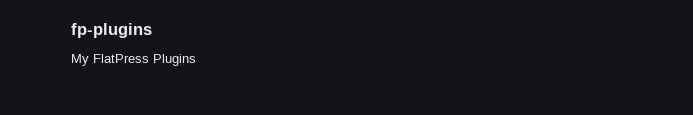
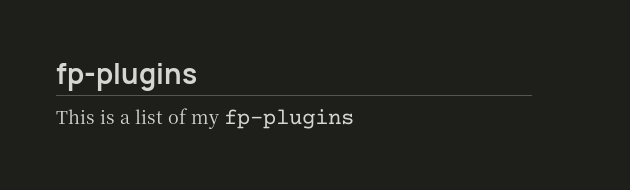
- My FlatPress Plugins
+ This is a list of my fp-plugins

